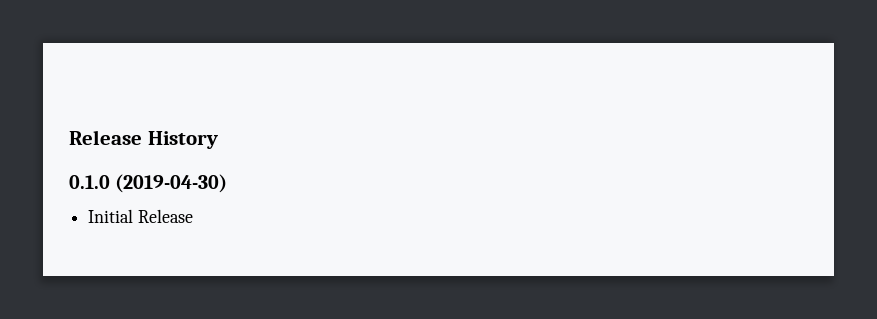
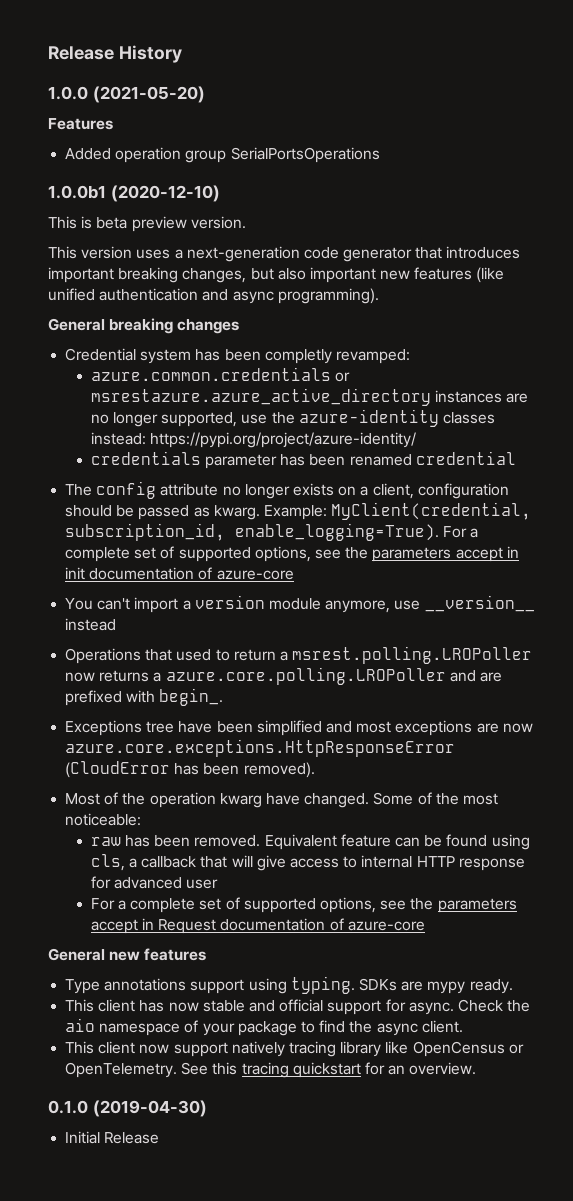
+ 1.0.0 (2021-05-20)
+ Features
+ Added operation group SerialPortsOperations
+ 1.0.0b1 (2020-12-10)
+ This is beta preview version.
+ This version uses a next-generation code generator that introduces important breaking changes, but also important new features (like unified authentication and async programming).
+ General breaking changes
+ Credential system has been completly revamped:
+ azure.common.credentials or msrestazure.azure_active_directory instances are no longer supported, use the azure-identity classes instead: https://pypi.org/project/azure-identity/
+ credentials parameter has been renamed credential
+ The config attribute no longer exists on a client, configuration should be passed as kwarg. Example: MyClient(credential, subscription_id, enable_logging=True). For a complete set of supported options, see the parameters accept in init documentation of azure-core
+ You can't import a version module anymore, use __version__ instead
+ Operations that used to return a msrest.polling.LROPoller now returns a azure.core.polling.LROPoller and are prefixed with begin_.
+ Exceptions tree have been simplified and most exceptions are now azure.core.exceptions.HttpResponseError (CloudError has been removed).
+ Most of the operation kwarg have changed. Some of the most noticeable:
+ raw has been removed. Equivalent feature can be found using cls, a callback that will give access to internal HTTP response for advanced user
+ For a complete set of supported options, see the parameters accept in Request documentation of azure-core
+ General new features
+ Type annotations support using typing. SDKs are mypy ready.
+ This client has now stable and official support for async. Check the aio namespace of your package to find the async client.
+ This client now support natively tracing library like OpenCensus or OpenTelemetry. See this tracing quickstart for an overview.

